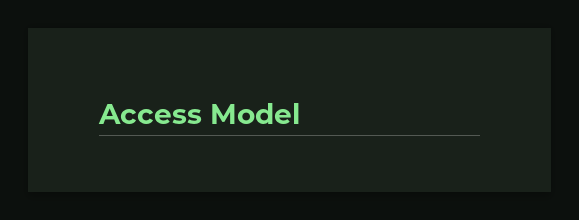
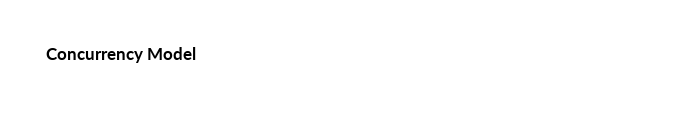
- Access Model
+ Concurrency Model

